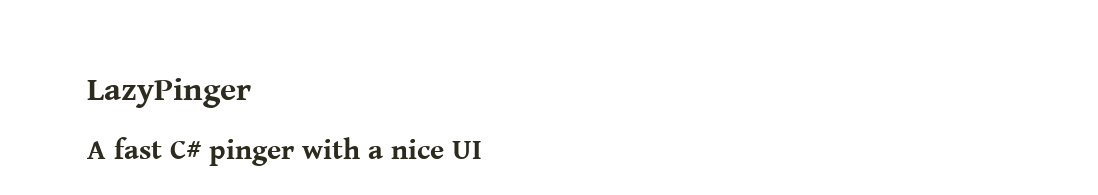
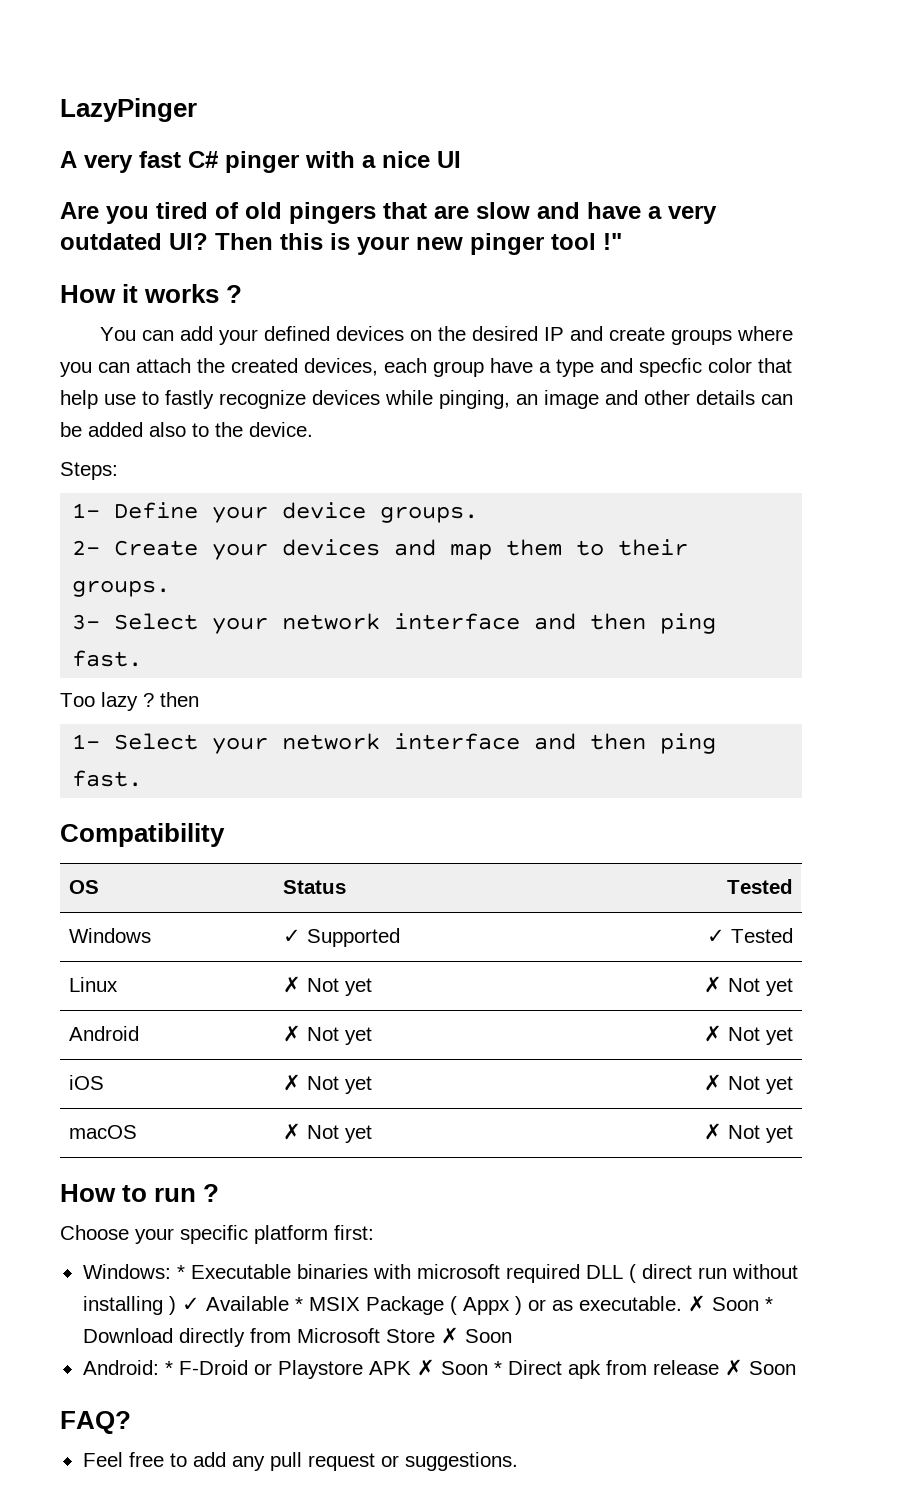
- A fast C# pinger with a nice UI
+ A very fast C# pinger with a nice UI
+ Are you tired of old pingers that are slow and have a very outdated UI? Then this is your new pinger tool !"
+ How it works ?
+ You can add your defined devices on the desired IP and create groups where you can attach the created devices, each group have a type and specfic color that help use to fastly recognize devices while pinging, an image and other details can be added also to the device.
+ Steps:
+ 1- Define your device groups.
+ 2- Create your devices and map them to their groups.
+ 3- Select your network interface and then ping fast.
+ Too lazy ? then
+ 1- Select your network interface and then ping fast.
+ Compatibility
+ OS | Status | Tested
+ Windows | ✓ Supported | ✓ Tested
+ Linux | ✗ Not yet | ✗ Not yet
+ Android | ✗ Not yet | ✗ Not yet
+ iOS | ✗ Not yet | ✗ Not yet
+ macOS | ✗ Not yet | ✗ Not yet
+ How to run ?
+ Choose your specific platform first:
+ Windows: * Executable binaries with microsoft required DLL ( direct run without installing ) ✓ Available * MSIX Package ( Appx ) or as executable. ✗ Soon * Download directly from Microsoft Store ✗ Soon
+ Android: * F-Droid or Playstore APK ✗ Soon * Direct apk from release ✗ Soon
+ FAQ?
+ Feel free to add any pull request or suggestions.

